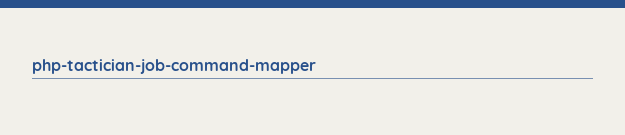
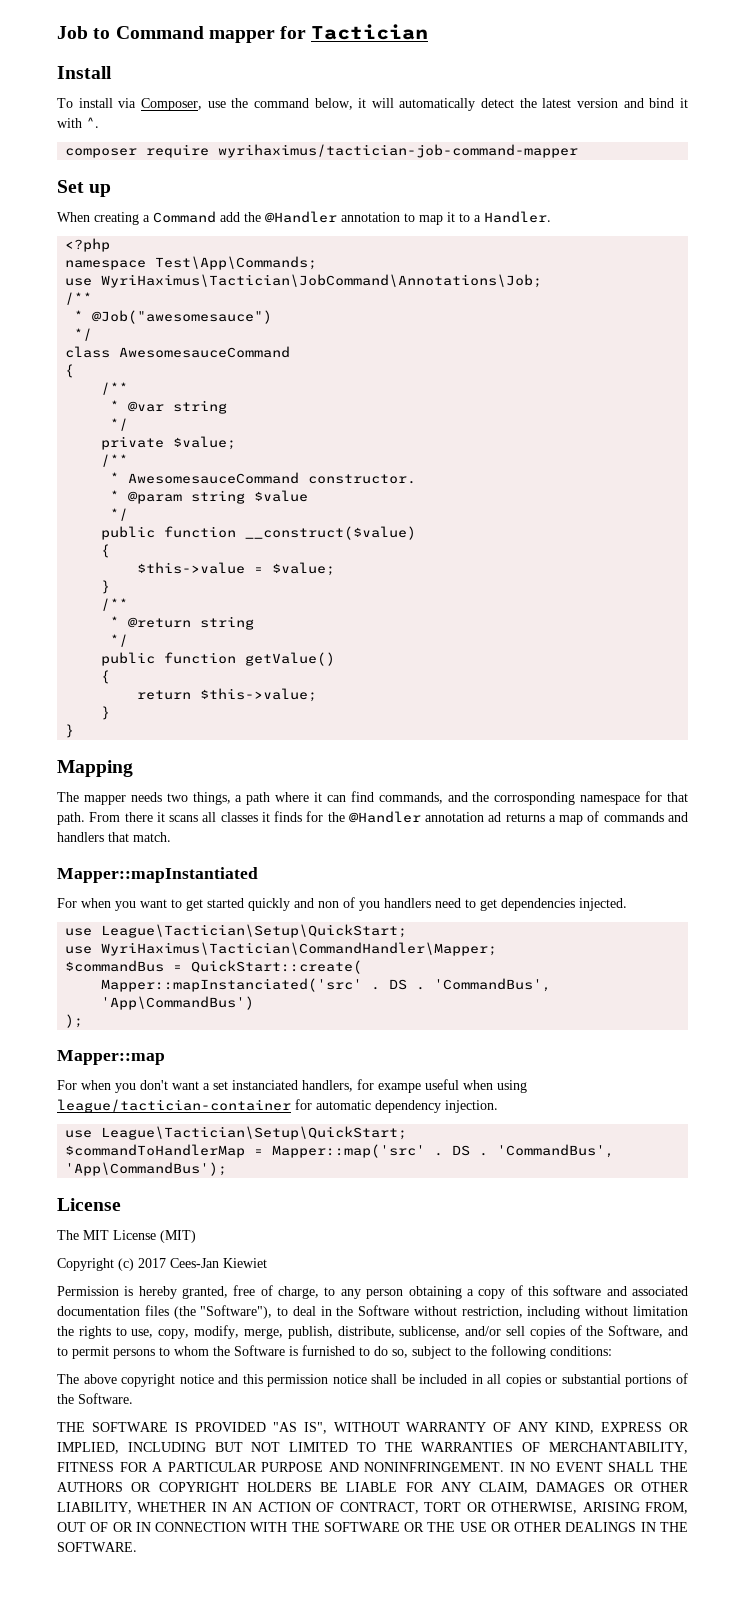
- php-tactician-job-command-mapper
+ Job to Command mapper for Tactician
+ Install
+ To install via Composer, use the command below, it will automatically detect the latest version and bind it with ^.
+ composer require wyrihaximus/tactician-job-command-mapper
+ Set up
+ When creating a Command add the @Handler annotation to map it to a Handler.
+ <?php
+ namespace Test\App\Commands;
+ use WyriHaximus\Tactician\JobCommand\Annotations\Job;
+ /**
+ * @Job("awesomesauce")
+ */
+ class AwesomesauceCommand
+ {
+ /**
+ * @var string
+ */
+ private $value;
+ /**
+ * AwesomesauceCommand constructor.
+ * @param string $value
+ */
+ public function __construct($value)
+ {
+ $this->value = $value;
+ }
+ /**
+ * @return string
+ */
+ public function getValue()
+ {
+ return $this->value;
+ }
+ }
+ Mapping
+ The mapper needs two things, a path where it can find commands, and the corrosponding namespace for that path. From there it scans all classes it finds for the @Handler annotation ad returns a map of commands and handlers that match.
+ Mapper::mapInstantiated
+ For when you want to get started quickly and non of you handlers need to get dependencies injected.
+ use League\Tactician\Setup\QuickStart;
+ use WyriHaximus\Tactician\CommandHandler\Mapper;
+ $commandBus = QuickStart::create(
+ Mapper::mapInstanciated('src' . DS . 'CommandBus', 'App\CommandBus')
+ );
+ Mapper::map
+ For when you don't want a set instanciated handlers, for exampe useful when using league/tactician-container for automatic dependency injection.
+ use League\Tactician\Setup\QuickStart;
+ $commandToHandlerMap = Mapper::map('src' . DS . 'CommandBus', 'App\CommandBus');
+ License
+ The MIT License (MIT)
+ Copyright (c) 2017 Cees-Jan Kiewiet
+ Permission is hereby granted, free of charge, to any person obtaining a copy of this software and associated documentation files (the "Software"), to deal in the Software without restriction, including without limitation the rights to use, copy, modify, merge, publish, distribute, sublicense, and/or sell copies of the Software, and to permit persons to whom the Software is furnished to do so, subject to the following conditions:
+ The above copyright notice and this permission notice shall be included in all copies or substantial portions of the Software.
+ THE SOFTWARE IS PROVIDED "AS IS", WITHOUT WARRANTY OF ANY KIND, EXPRESS OR IMPLIED, INCLUDING BUT NOT LIMITED TO THE WARRANTIES OF MERCHANTABILITY, FITNESS FOR A PARTICULAR PURPOSE AND NONINFRINGEMENT. IN NO EVENT SHALL THE AUTHORS OR COPYRIGHT HOLDERS BE LIABLE FOR ANY CLAIM, DAMAGES OR OTHER LIABILITY, WHETHER IN AN ACTION OF CONTRACT, TORT OR OTHERWISE, ARISING FROM, OUT OF OR IN CONNECTION WITH THE SOFTWARE OR THE USE OR OTHER DEALINGS IN THE SOFTWARE.

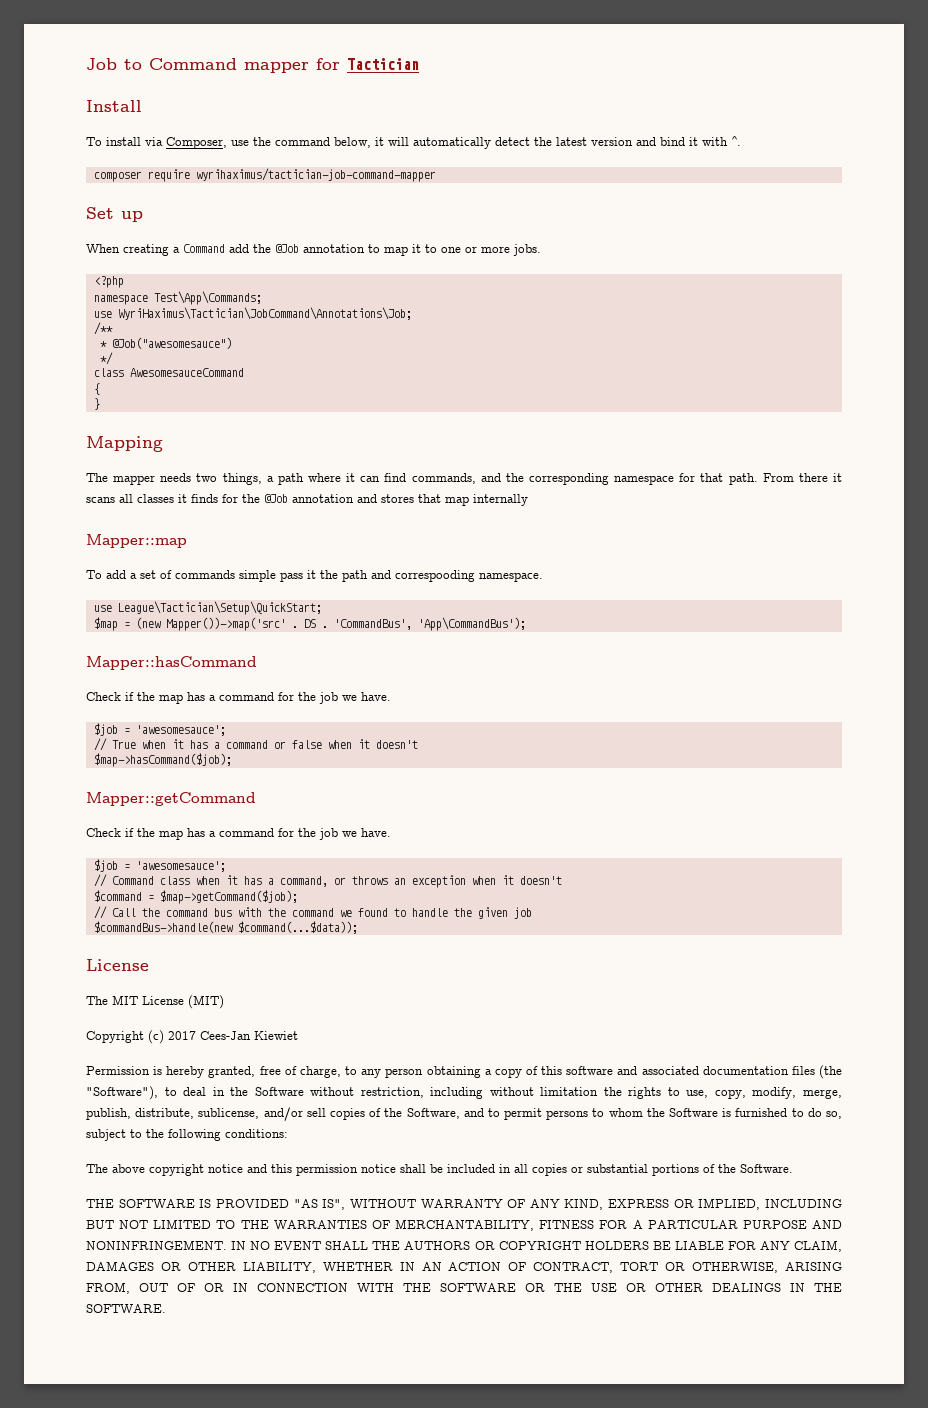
- When creating a Command add the @Handler annotation to map it to a Handler.
+ When creating a Command add the @Job annotation to map it to one or more jobs.
  class AwesomesauceCommand
  {
- /**
- * @var string
- */
- private $value;
- /**
- * AwesomesauceCommand constructor.
- * @param string $value
- */
- public function __construct($value)
- {
- $this->value = $value;
- }
- /**
- * @return string
- */
- public function getValue()
- {
- return $this->value;
- }
- The mapper needs two things, a path where it can find commands, and the corrosponding namespace for that path.
+ The mapper needs two things, a path where it can find commands, and the corresponding namespace for that path.
- From there it scans all classes it finds for the @Handler annotation ad returns a map of commands and handlers that match.
- Mapper::mapInstantiated
- For when you want to get started quickly and non of you handlers need to get dependencies injected.
+ From there it scans all classes it finds for the @Job annotation and stores that map internally
+ Mapper::map
+ To add a set of commands simple pass it the path and correspooding namespace.
  use League\Tactician\Setup\QuickStart;
- use WyriHaximus\Tactician\CommandHandler\Mapper;
- $commandBus = QuickStart::create(
- Mapper::mapInstanciated('src' . DS . 'CommandBus', 'App\CommandBus')
- );
- Mapper::map
- For when you don't want a set instanciated handlers, for exampe useful when using league/tactician-container for automatic dependency injection.
- use League\Tactician\Setup\QuickStart;
- $commandToHandlerMap = Mapper::map('src' .
+ $map = (new Mapper())->map('src' .
+ Mapper::hasCommand
+ Check if the map has a command for the job we have.
+ $job = 'awesomesauce';
+ // True when it has a command or false when it doesn't
+ $map->hasCommand($job);
+ Mapper::getCommand
+ Check if the map has a command for the job we have.
+ $job = 'awesomesauce';
+ // Command class when it has a command, or throws an exception when it doesn't
+ $command = $map->getCommand($job);
+ // Call the command bus with the command we found to handle the given job
+ $commandBus->handle(new $command(...$data));

